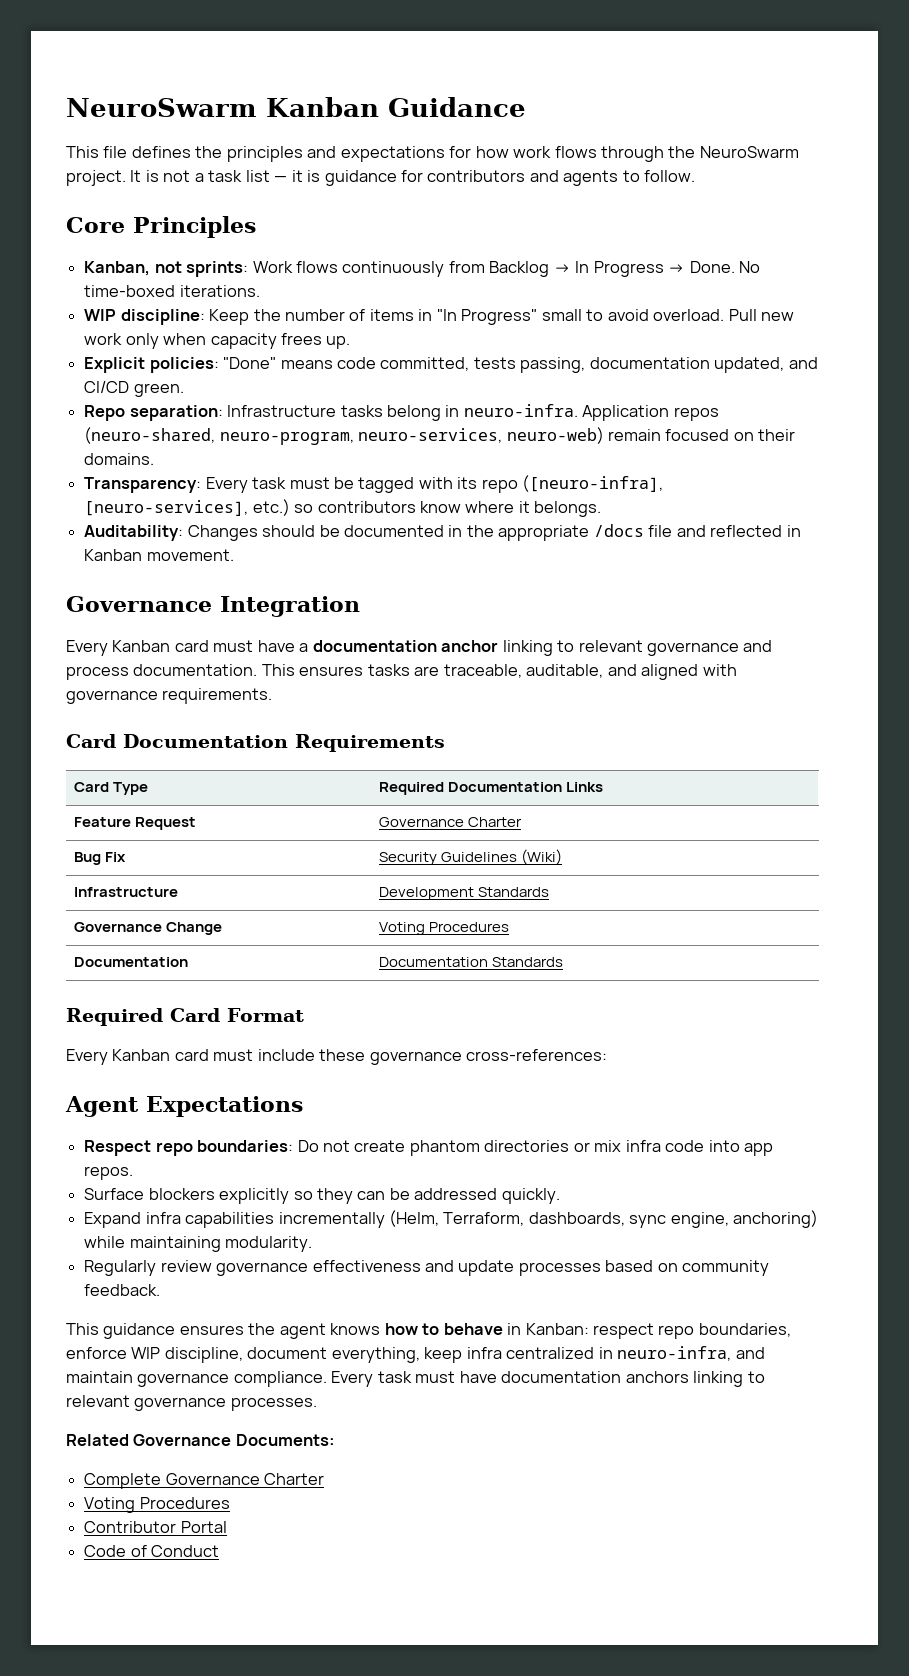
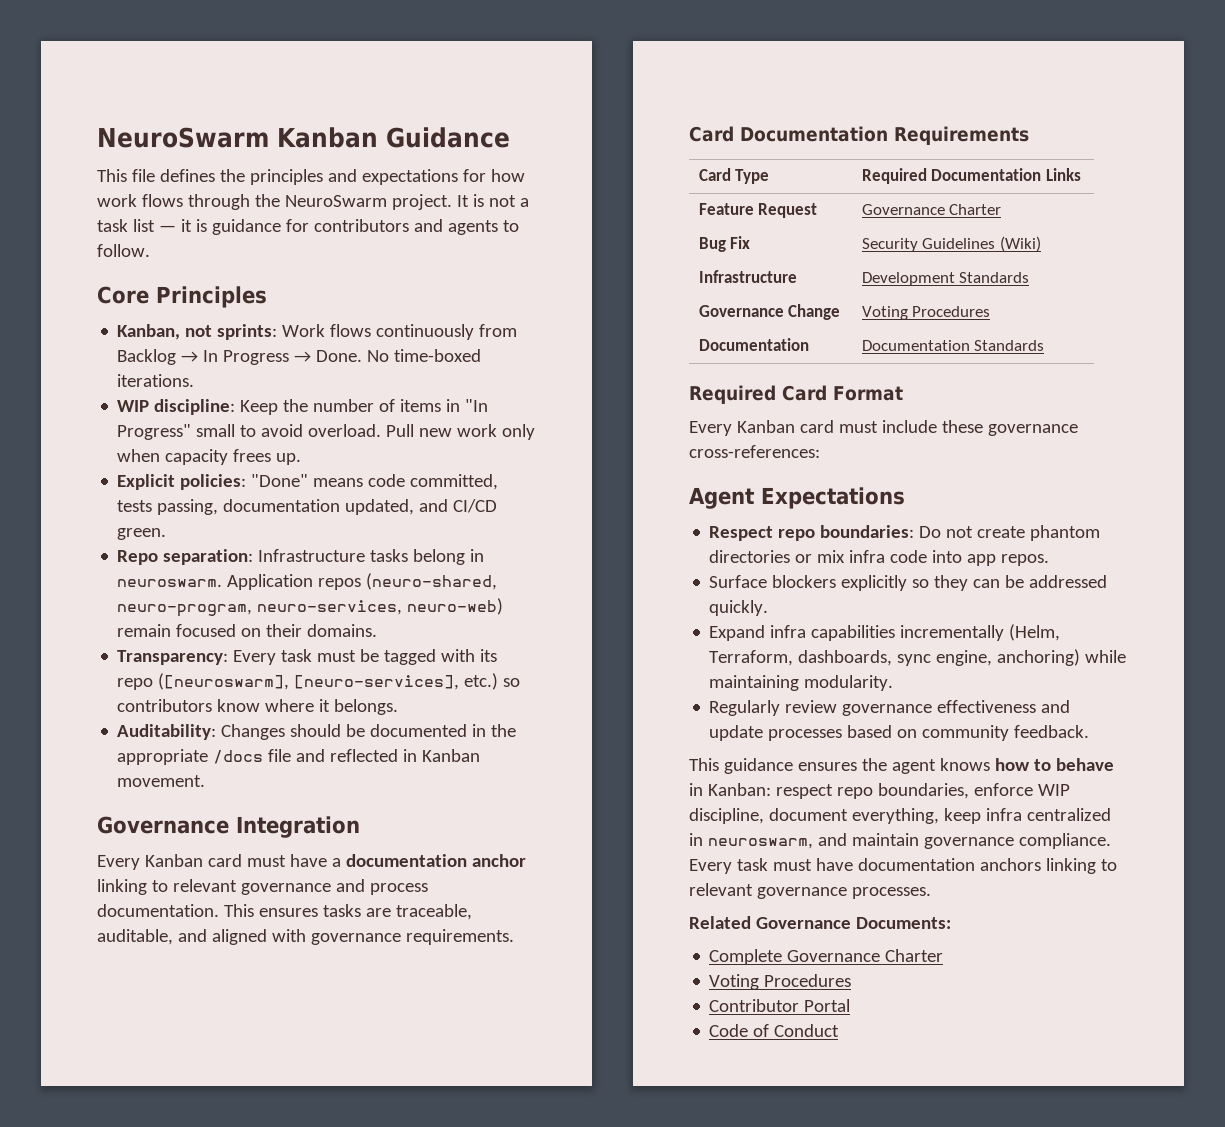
- Repo separation: Infrastructure tasks belong in neuro-infra.
+ Repo separation: Infrastructure tasks belong in neuroswarm.
- Transparency: Every task must be tagged with its repo ([neuro-infra], [neuro-services], etc.) so contributors know where it belongs.
+ Transparency: Every task must be tagged with its repo ([neuroswarm], [neuro-services], etc.) so contributors know where it belongs.
- This guidance ensures the agent knows how to behave in Kanban: respect repo boundaries, enforce WIP discipline, document everything, keep infra centralized in neuro-infra, and maintain governance compliance.
+ This guidance ensures the agent knows how to behave in Kanban: respect repo boundaries, enforce WIP discipline, document everything, keep infra centralized in neuroswarm, and maintain governance compliance.

